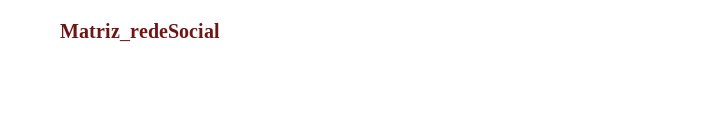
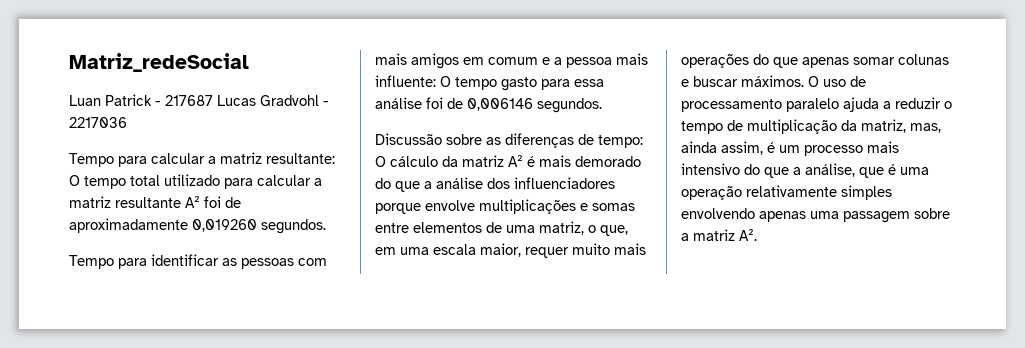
+ Luan Patrick - 217687 Lucas Gradvohl - 2217036
+ Tempo para calcular a matriz resultante: O tempo total utilizado para calcular a matriz resultante A² foi de aproximadamente 0,019260 segundos.
+ Tempo para identificar as pessoas com mais amigos em comum e a pessoa mais influente: O tempo gasto para essa análise foi de 0,006146 segundos.
+ Discussão sobre as diferenças de tempo: O cálculo da matriz A² é mais demorado do que a análise dos influenciadores porque envolve multiplicações e somas entre elementos de uma matriz, o que, em uma escala maior, requer muito mais operações do que apenas somar colunas e buscar máximos. O uso de processamento paralelo ajuda a reduzir o tempo de multiplicação da matriz, mas, ainda assim, é um processo mais intensivo do que a análise, que é uma operação relativamente simples envolvendo apenas uma passagem sobre a matriz A².

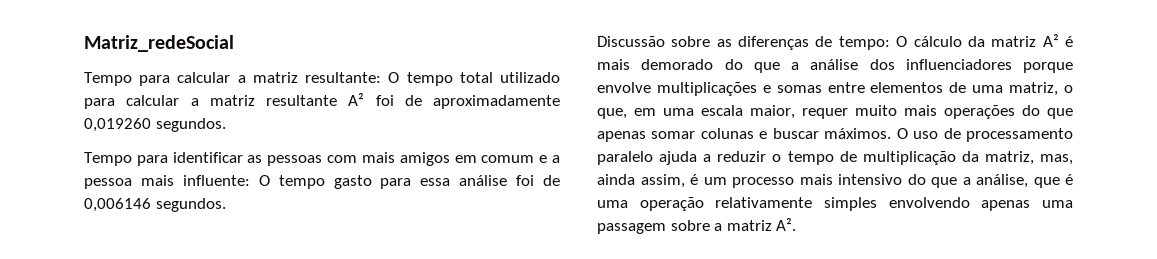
- Luan Patrick - 217687 Lucas Gradvohl - 2217036

